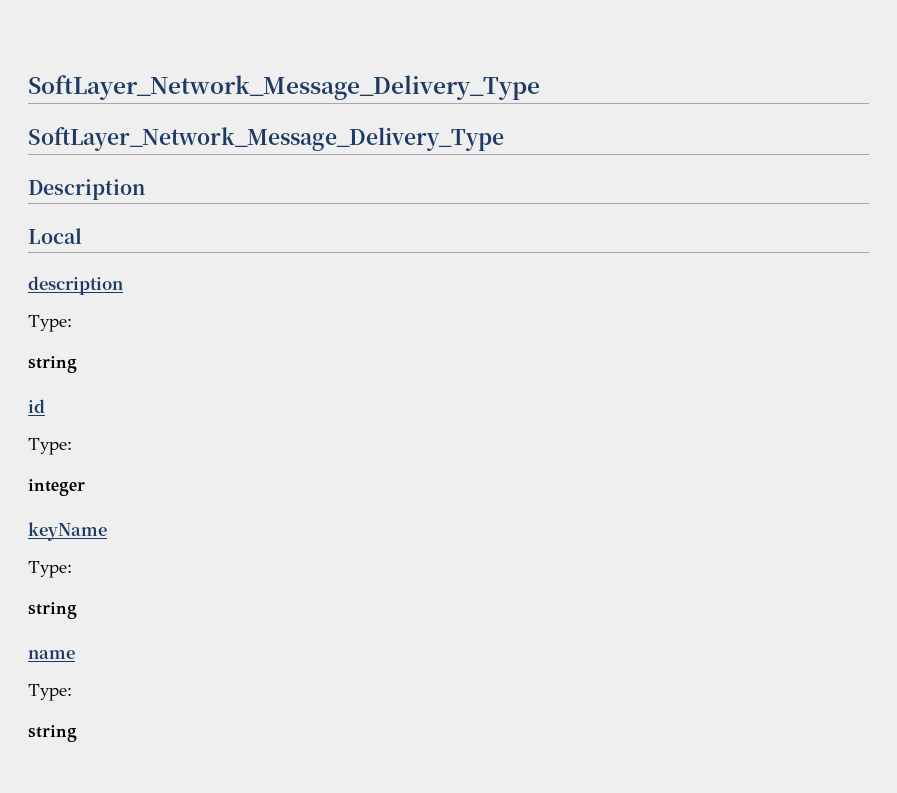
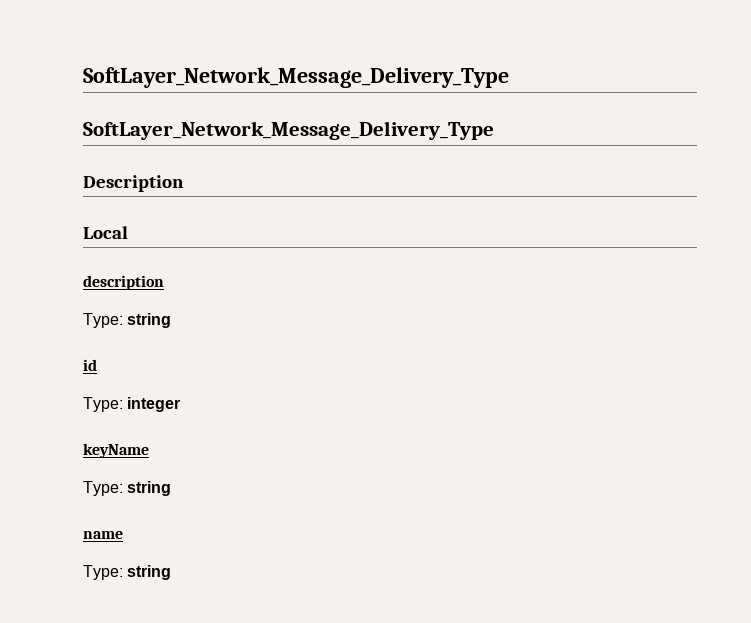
  description
- Type:
- string
+ Type: string
  id
- Type:
- integer
+ Type: integer
  keyName
- Type:
- string
+ Type: string
  name
- Type:
- string
+ Type: string

